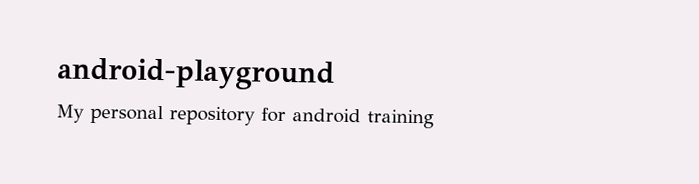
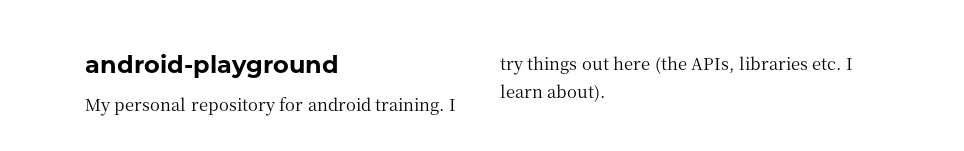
- My personal repository for android training
+ My personal repository for android training. I try things out here (the APIs, libraries etc. I learn about).

